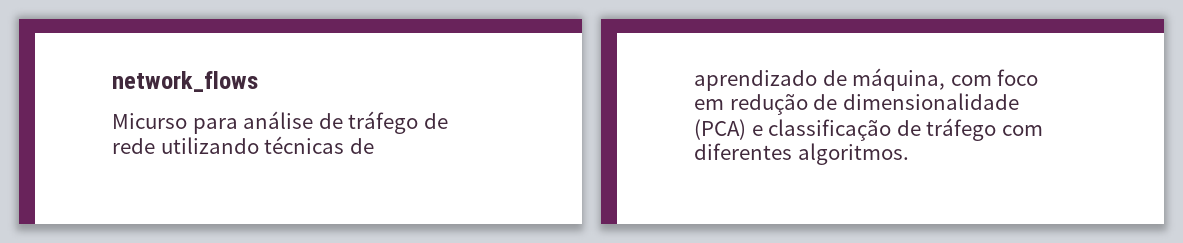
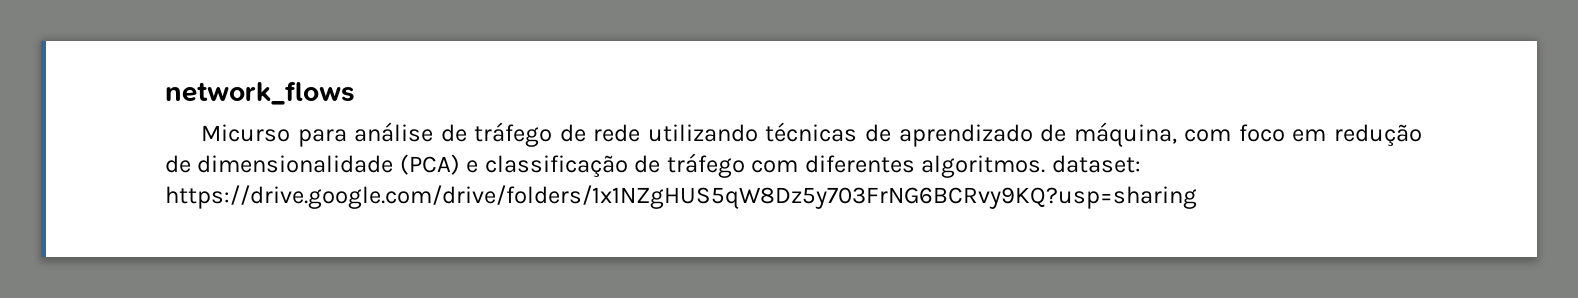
- Micurso para análise de tráfego de rede utilizando técnicas de aprendizado de máquina, com foco em redução de dimensionalidade (PCA) e classificação de tráfego com diferentes algoritmos.
+ Micurso para análise de tráfego de rede utilizando técnicas de aprendizado de máquina, com foco em redução de dimensionalidade (PCA) e classificação de tráfego com diferentes algoritmos. dataset: https://drive.google.com/drive/folders/1x1NZgHUS5qW8Dz5y703FrNG6BCRvy9KQ?usp=sharing

